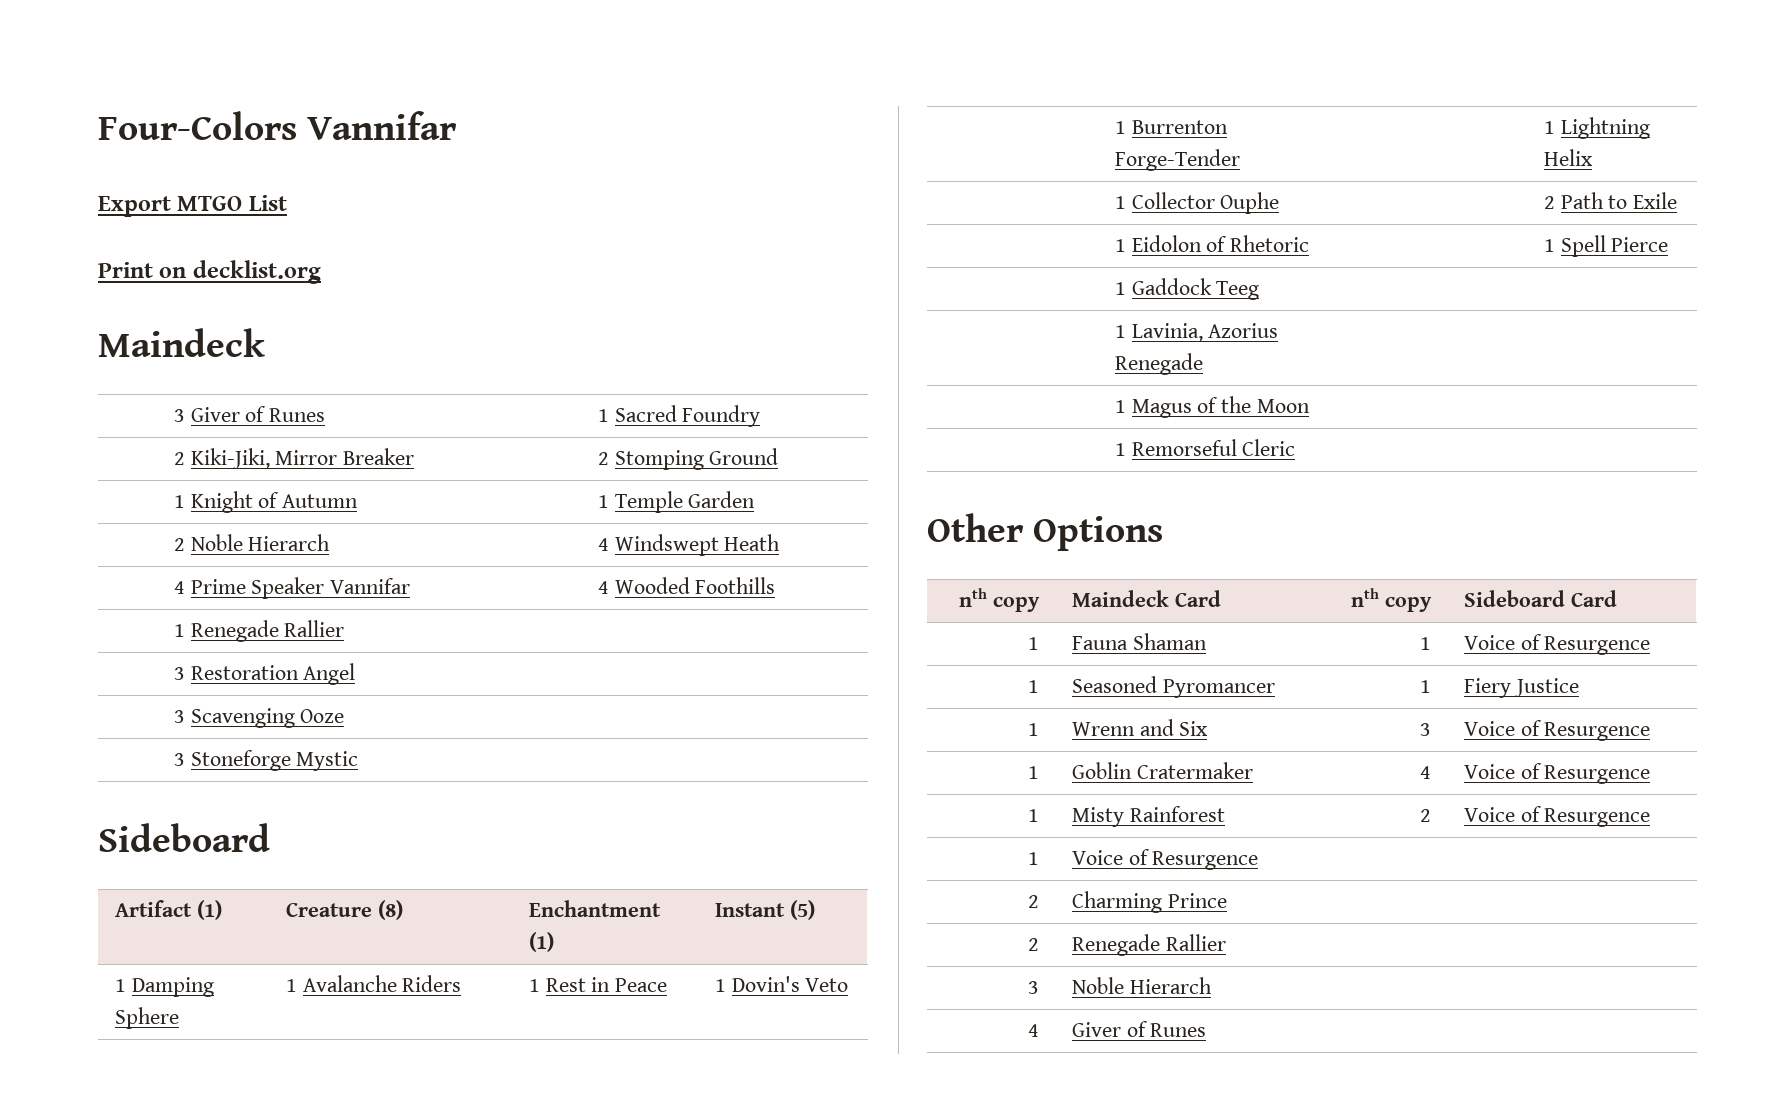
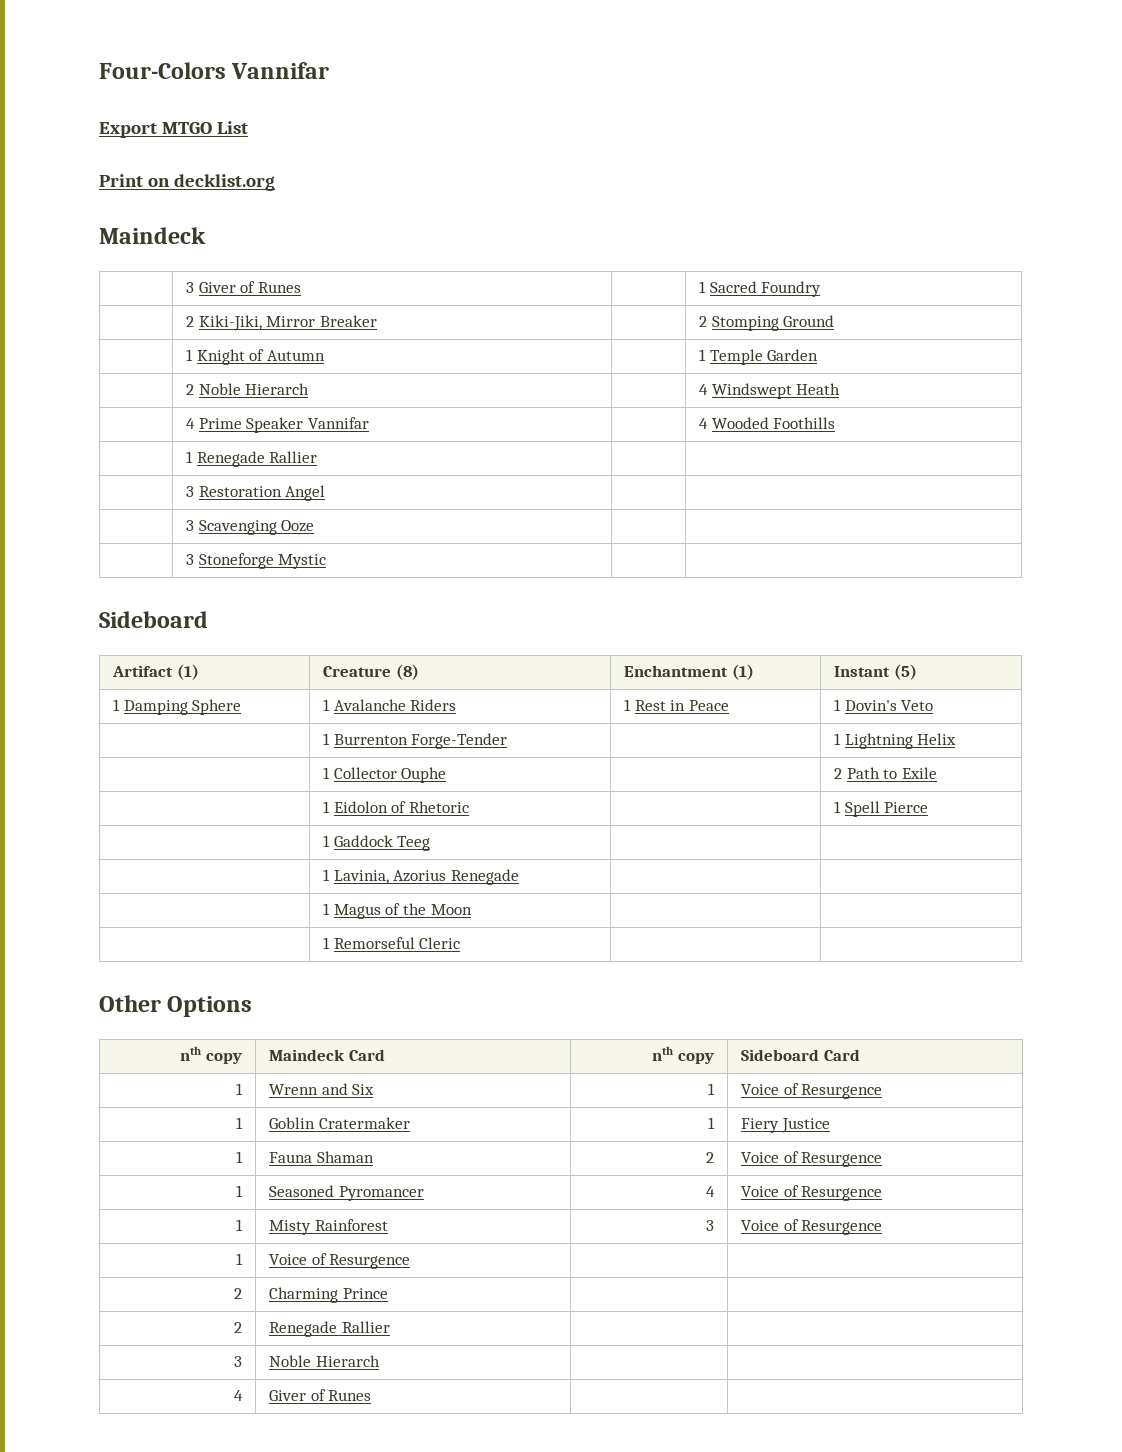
- 1 | Fauna Shaman | 1 | Voice of Resurgence
+ 1 | Wrenn and Six | 1 | Voice of Resurgence
- 1 | Seasoned Pyromancer | 1 | Fiery Justice
+ 1 | Goblin Cratermaker | 1 | Fiery Justice
- 1 | Wrenn and Six | 3 | Voice of Resurgence
- 1 | Goblin Cratermaker | 4 | Voice of Resurgence
+ 1 | Fauna Shaman | 2 | Voice of Resurgence
+ 1 | Seasoned Pyromancer | 4 | Voice of Resurgence
- 1 | Misty Rainforest | 2 | Voice of Resurgence
+ 1 | Misty Rainforest | 3 | Voice of Resurgence

